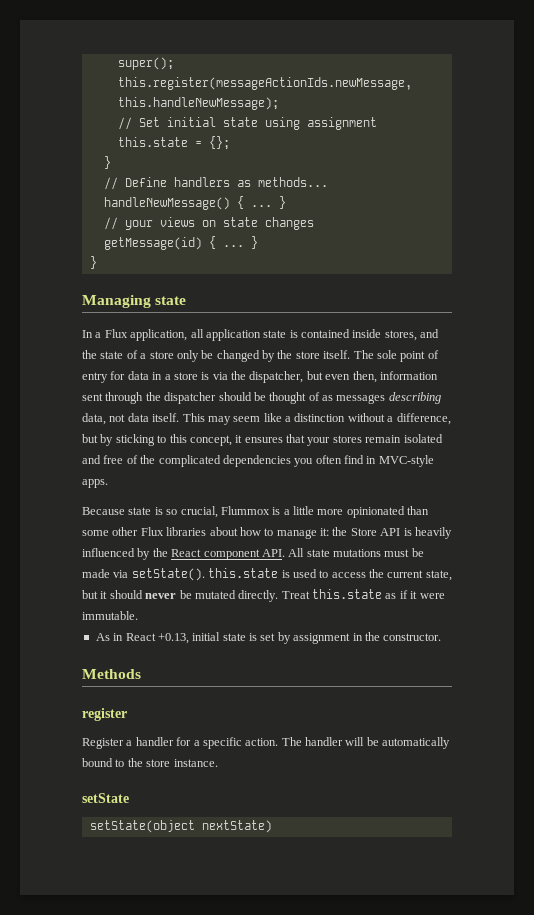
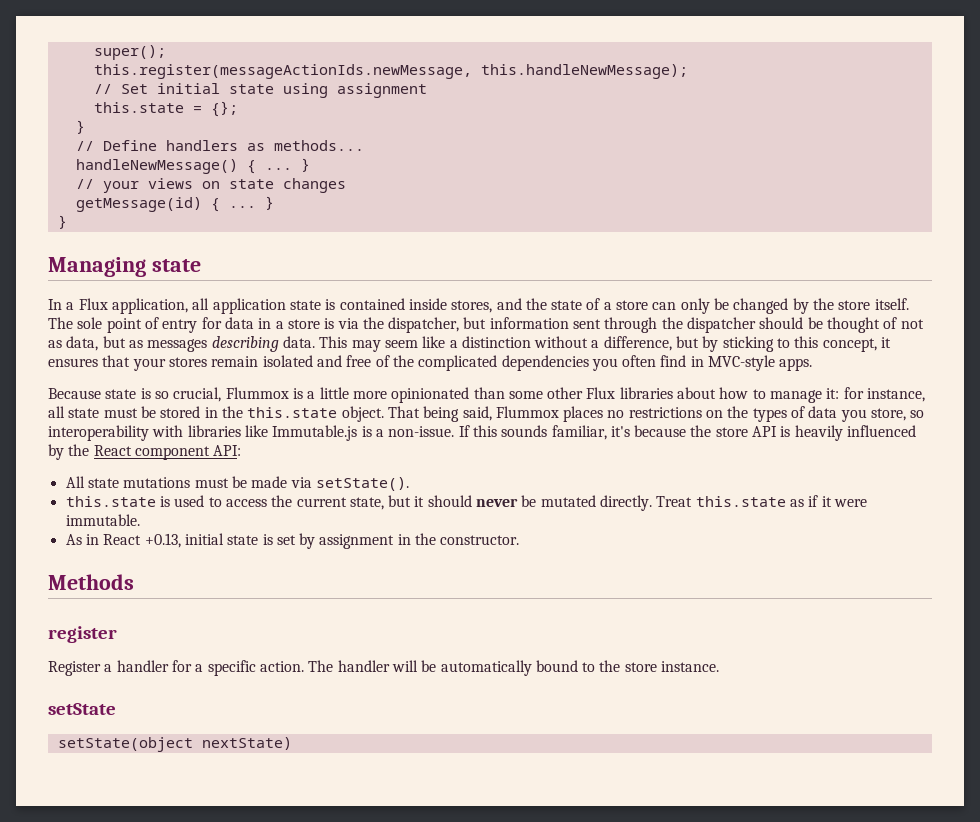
- In a Flux application, all application state is contained inside stores, and the state of a store only be changed by the store itself.
+ In a Flux application, all application state is contained inside stores, and the state of a store can only be changed by the store itself.
- The sole point of entry for data in a store is via the dispatcher, but even then, information sent through the dispatcher should be thought of as messages describing data, not data itself.
+ The sole point of entry for data in a store is via the dispatcher, but information sent through the dispatcher should be thought of not as data, but as messages describing data.
- Because state is so crucial, Flummox is a little more opinionated than some other Flux libraries about how to manage it: the Store API is heavily influenced by the React component API. All state mutations must be made via setState(). this.state is used to access the current state, but it should never be mutated directly.
+ Because state is so crucial, Flummox is a little more opinionated than some other Flux libraries about how to manage it: for instance, all state must be stored in the this.state object. That being said, Flummox places no restrictions on the types of data you store, so interoperability with libraries like Immutable.js is a non-issue. If this sounds familiar, it's because the store API is heavily influenced by the React component API:
+ All state mutations must be made via setState().
+ this.state is used to access the current state, but it should never be mutated directly.

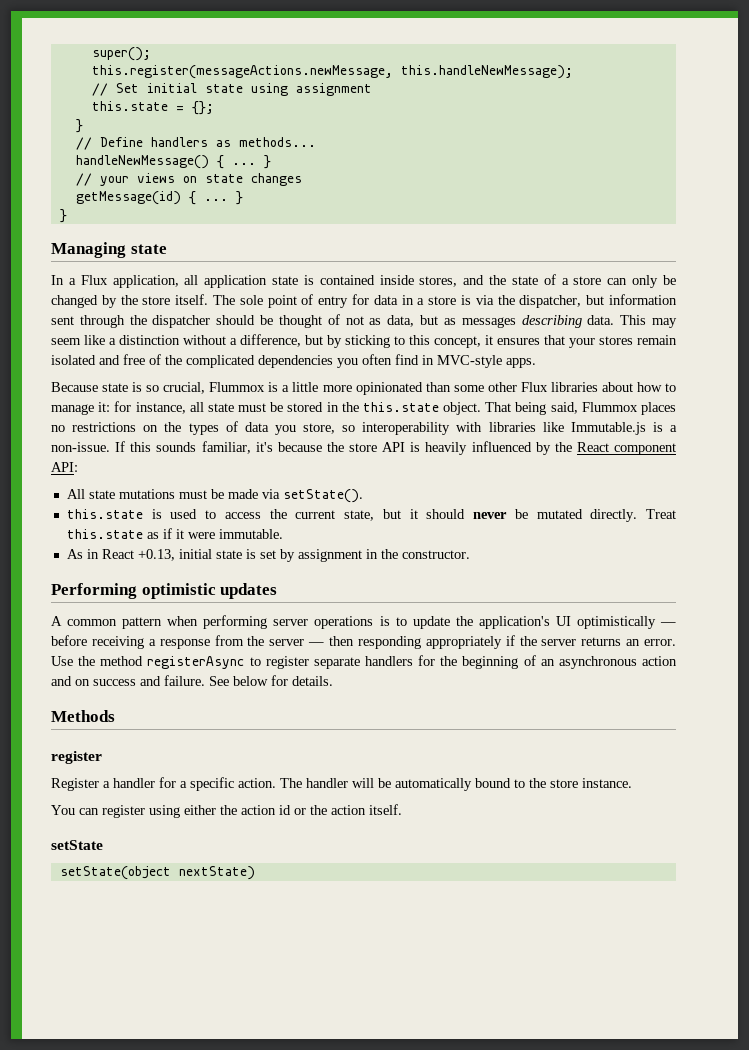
- this.register(messageActionIds.newMessage, this.handleNewMessage);
+ this.register(messageActions.newMessage, this.handleNewMessage);
+ Performing optimistic updates
+ A common pattern when performing server operations is to update the application's UI optimistically — before receiving a response from the server — then responding appropriately if the server returns an error. Use the method registerAsync to register separate handlers for the beginning of an asynchronous action and on success and failure. See below for details.
+ You can register using either the action id or the action itself.

